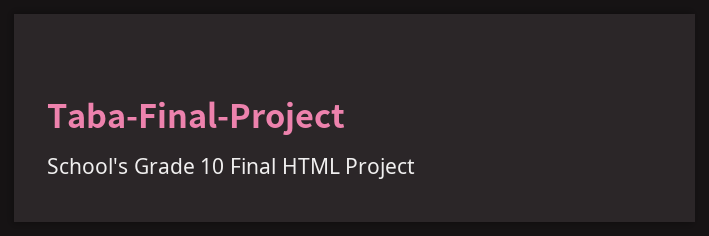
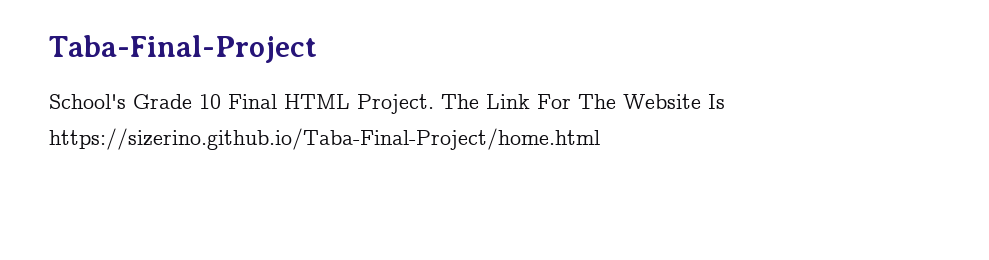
- School's Grade 10 Final HTML Project
+ School's Grade 10 Final HTML Project. The Link For The Website Is https://sizerino.github.io/Taba-Final-Project/home.html

